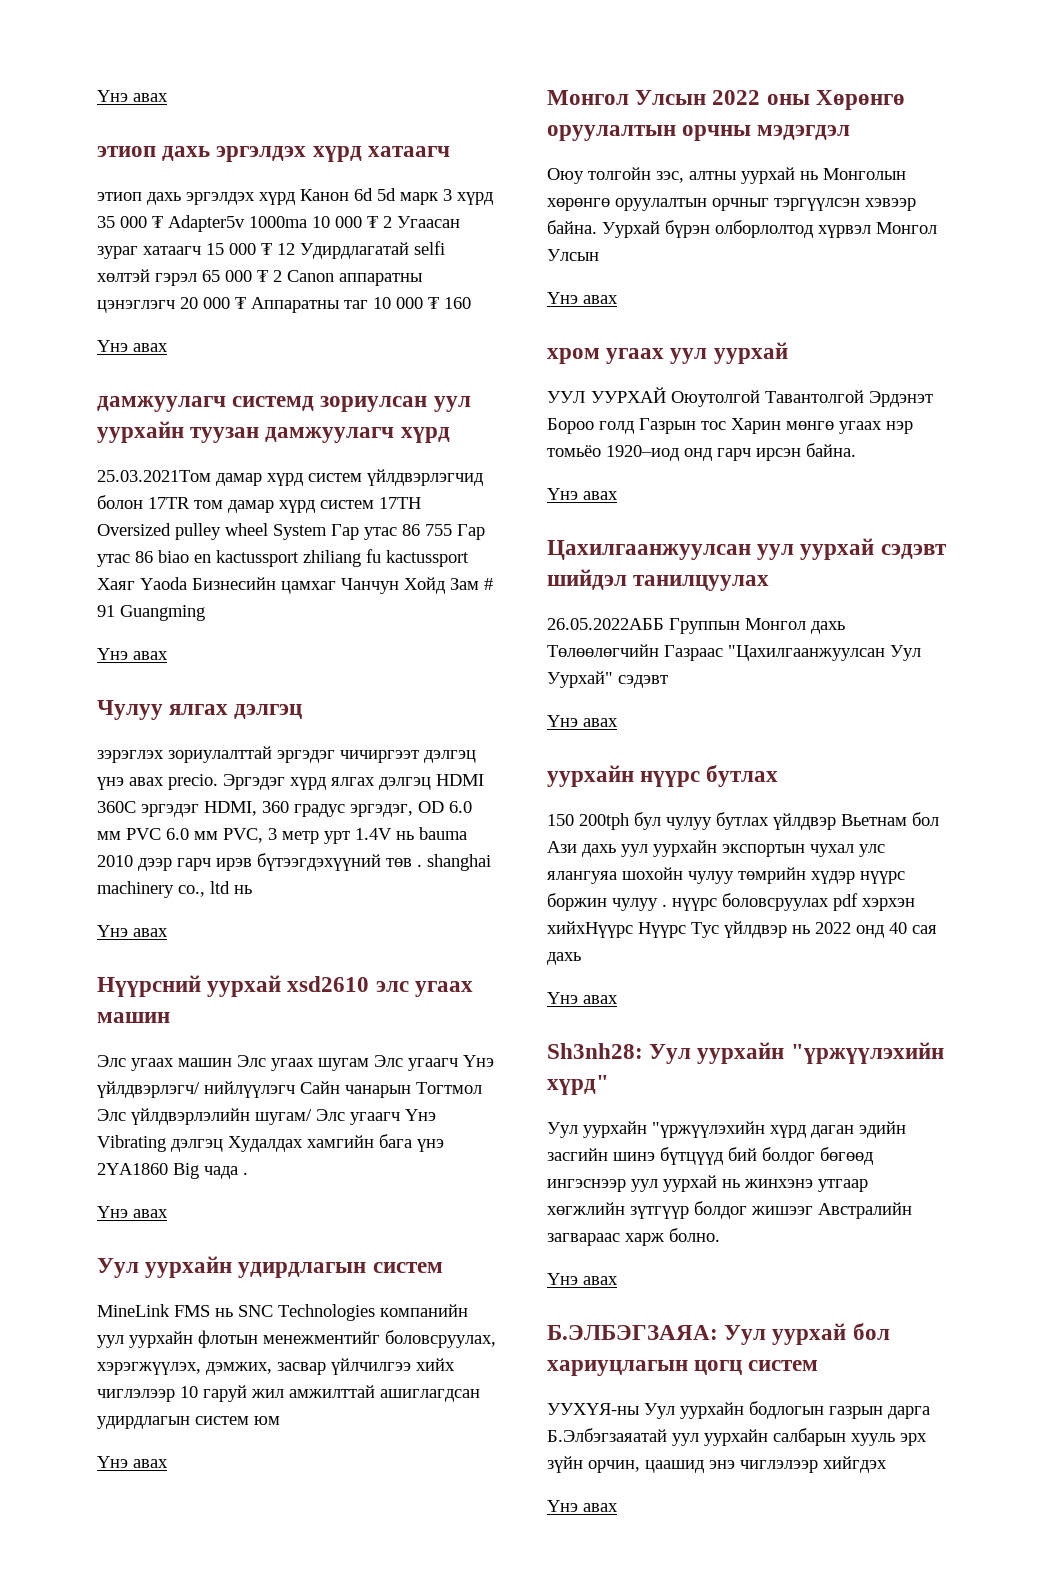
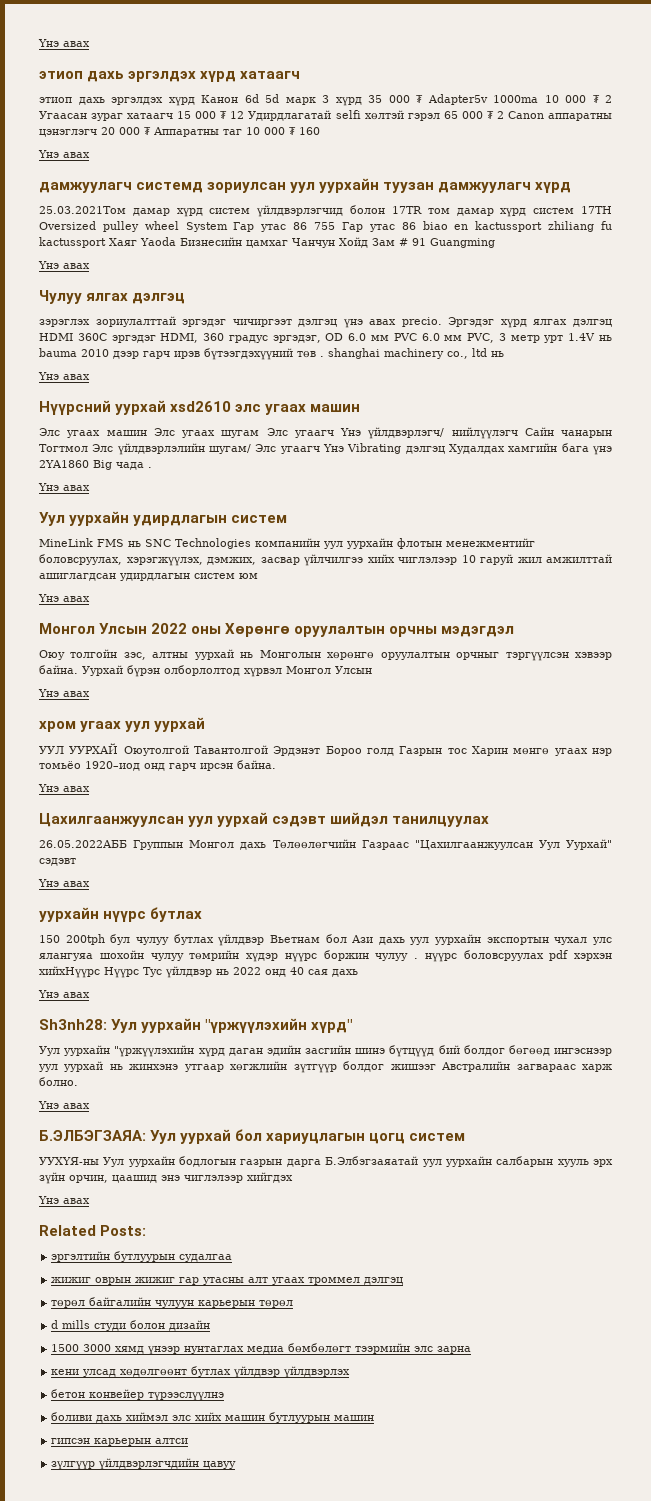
+ Related Posts:
+ эргэлтийн бутлуурын судалгаа
+ жижиг оврын жижиг гар утасны алт угаах троммел дэлгэц
+ төрөл байгалийн чулуун карьерын төрөл
+ d mills студи болон дизайн
+ 1500 3000 хямд үнээр нунтаглах медиа бөмбөлөгт тээрмийн элс зарна
+ кени улсад хөдөлгөөнт бутлах үйлдвэр үйлдвэрлэх
+ бетон конвейер түрээслүүлнэ
+ боливи дахь хиймэл элс хийх машин бутлуурын машин
+ гипсэн карьерын алтси
+ зүлгүүр үйлдвэрлэгчдийн цавуу

